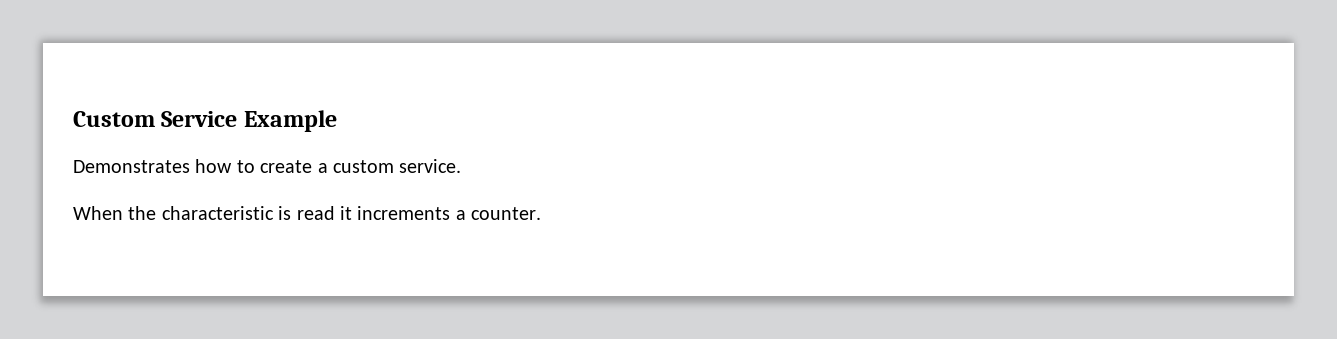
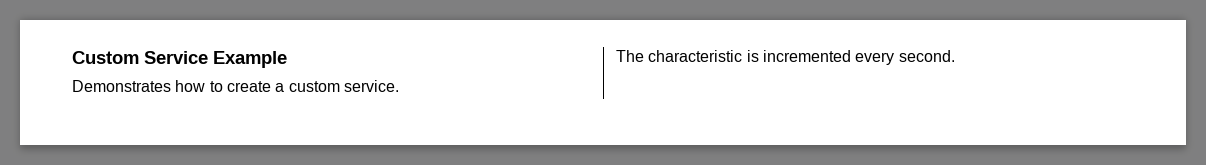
- When the characteristic is read it increments a counter.
+ The characteristic is incremented every second.

